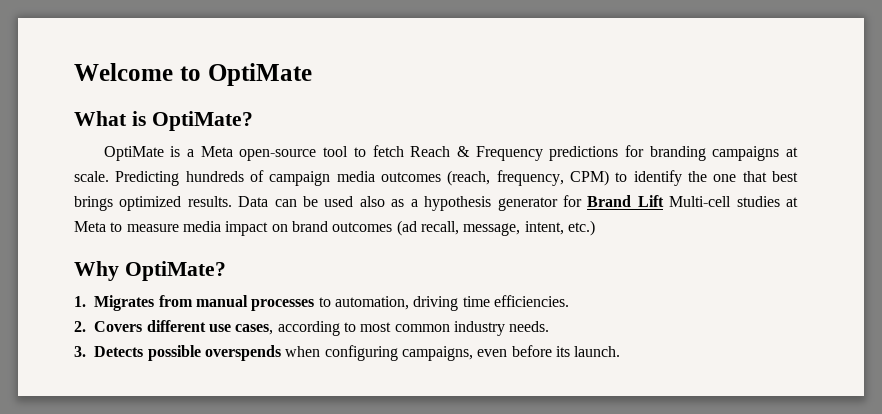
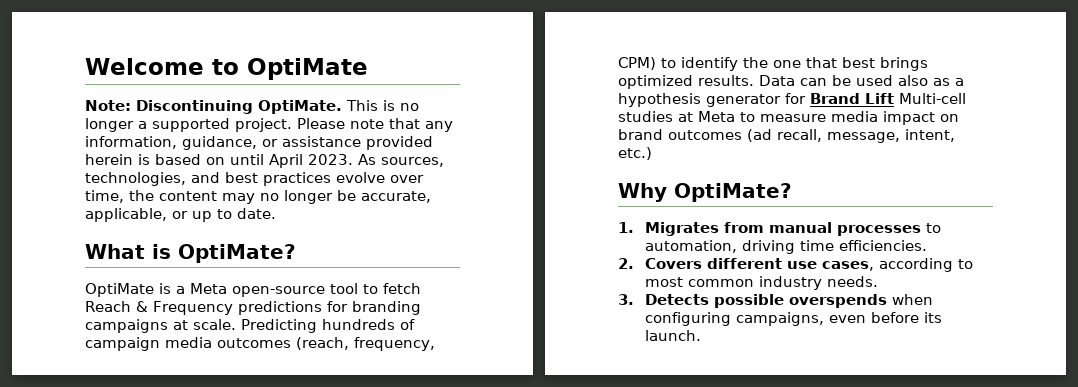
+ Note: Discontinuing OptiMate. This is no longer a supported project. Please note that any information, guidance, or assistance provided herein is based on until April 2023. As sources, technologies, and best practices evolve over time, the content may no longer be accurate, applicable, or up to date.

